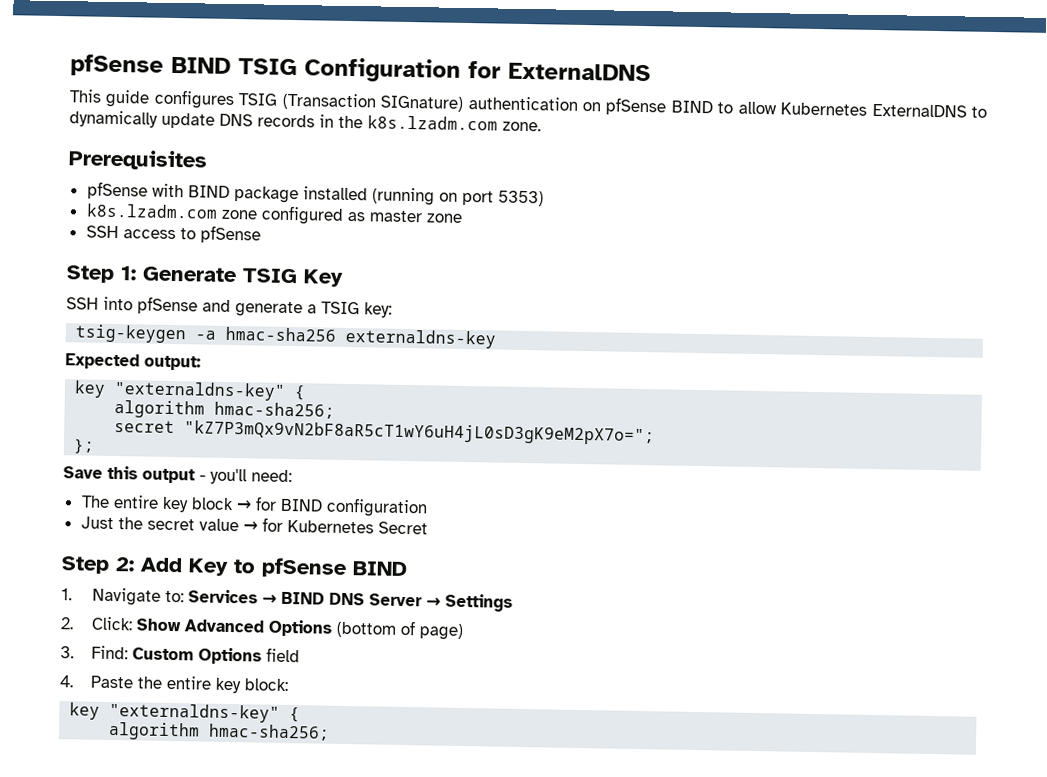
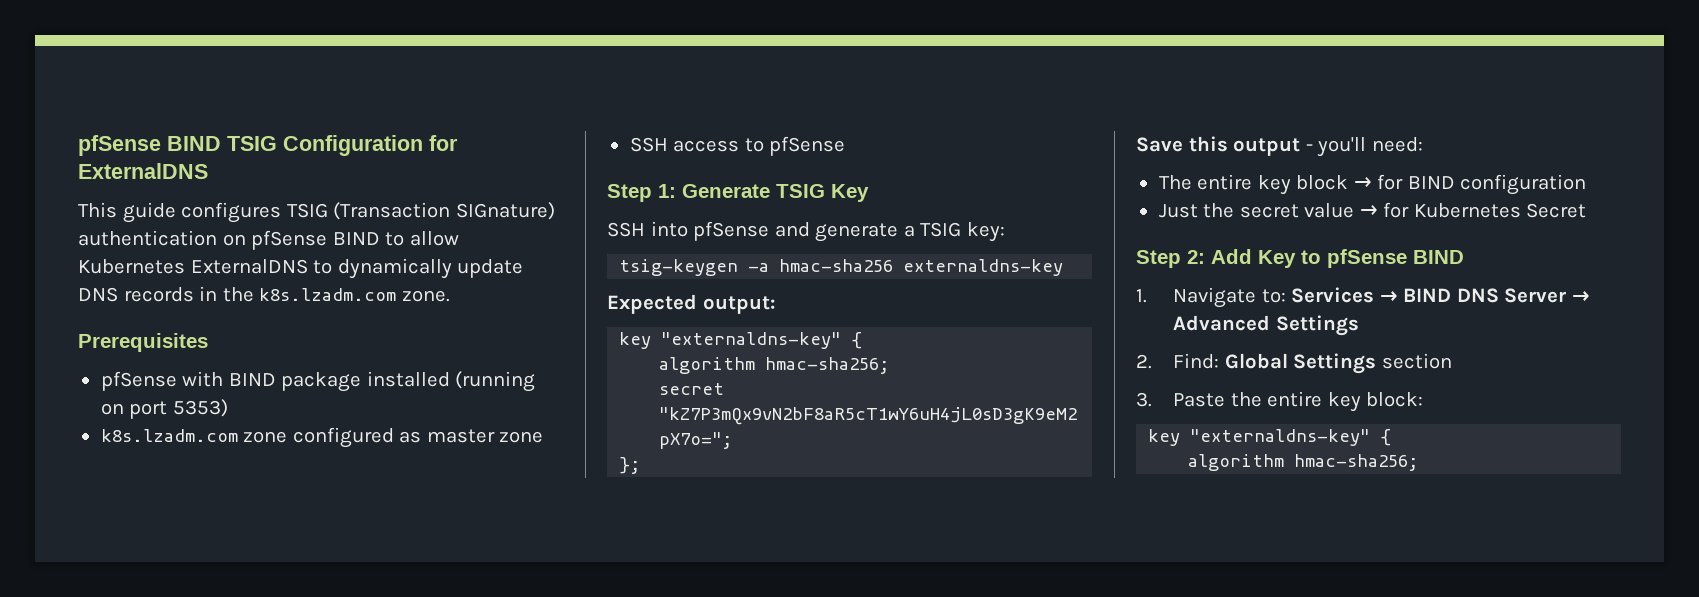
- 1. Navigate to: Services → BIND DNS Server → Settings
+ 1. Navigate to: Services → BIND DNS Server → Advanced Settings
- 2. Click: Show Advanced Options (bottom of page)
- 3. Find: Custom Options field
- 4. Paste the entire key block:
+ 2. Find: Global Settings section
+ 3. Paste the entire key block:

